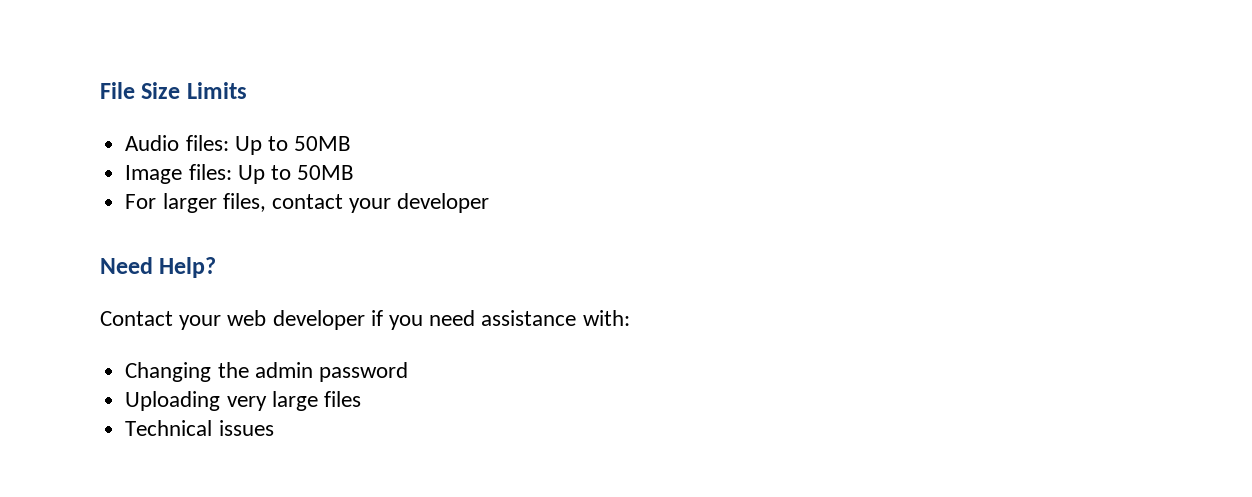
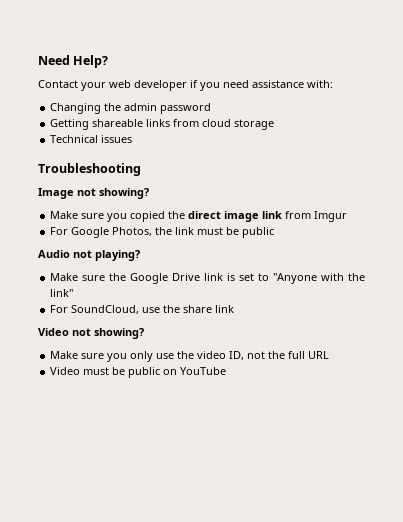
- File Size Limits
- Audio files: Up to 50MB
- Image files: Up to 50MB
- For larger files, contact your developer
- Uploading very large files
+ Getting shareable links from cloud storage
  Technical issues
+ Troubleshooting
+ Image not showing?
+ Make sure you copied the direct image link from Imgur
+ For Google Photos, the link must be public
+ Audio not playing?
+ Make sure the Google Drive link is set to "Anyone with the link"
+ For SoundCloud, use the share link
+ Video not showing?
+ Make sure you only use the video ID, not the full URL
+ Video must be public on YouTube

